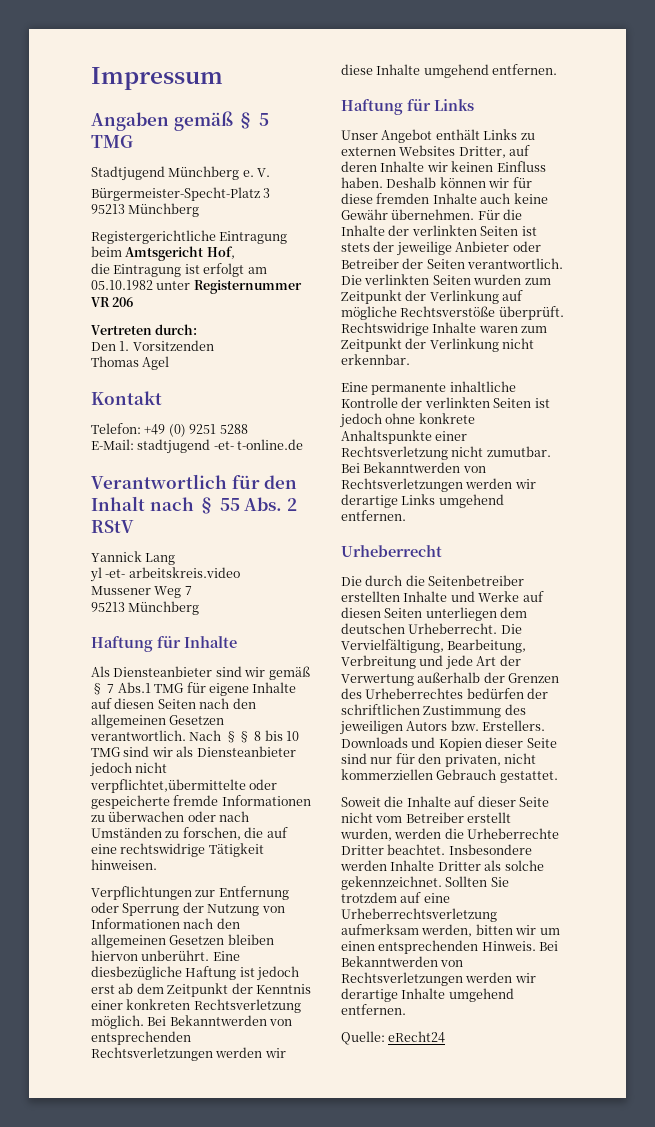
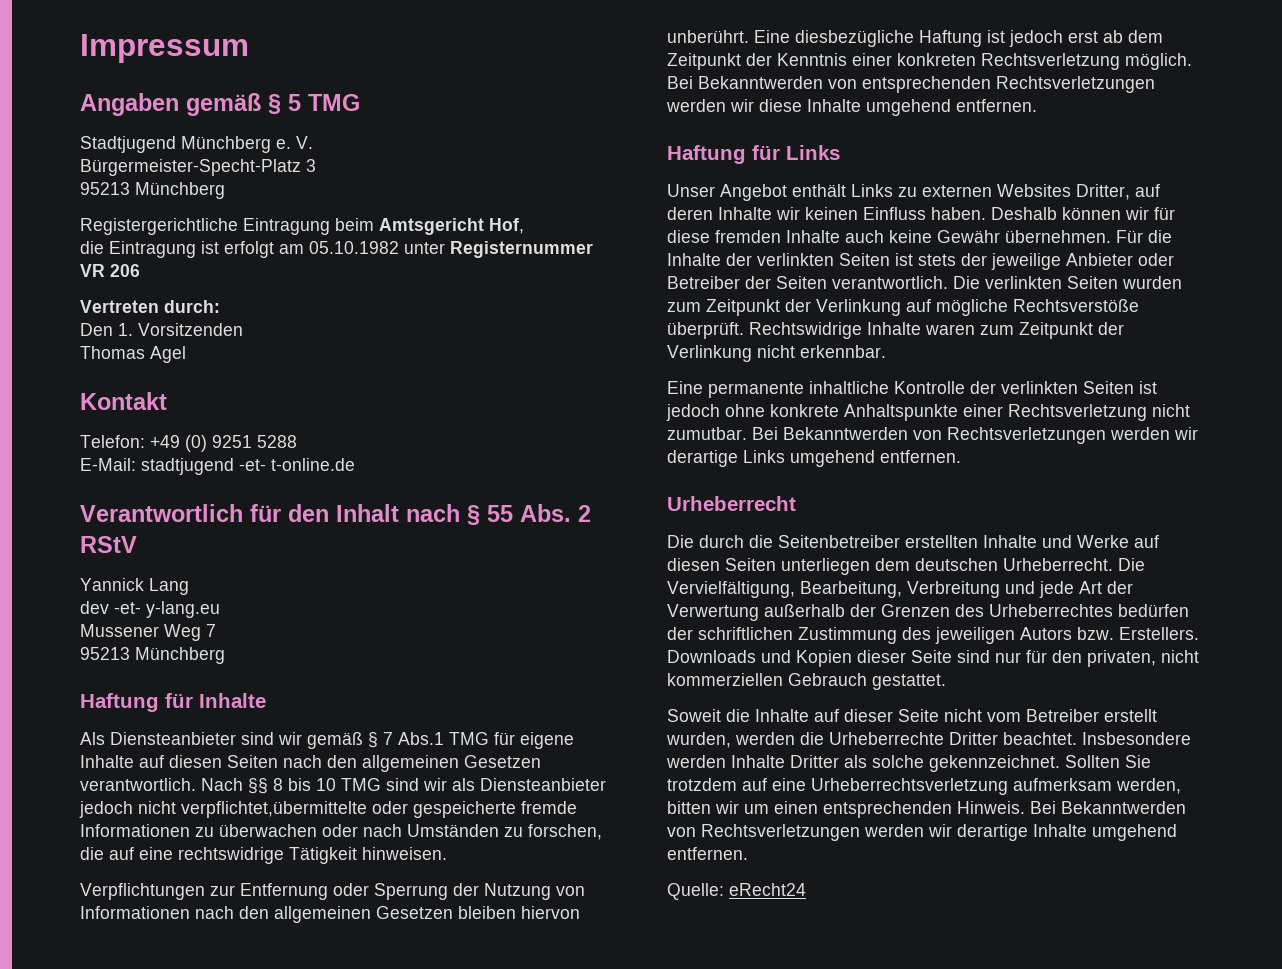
- yl -et- arbeitskreis.video
+ dev -et- y-lang.eu

